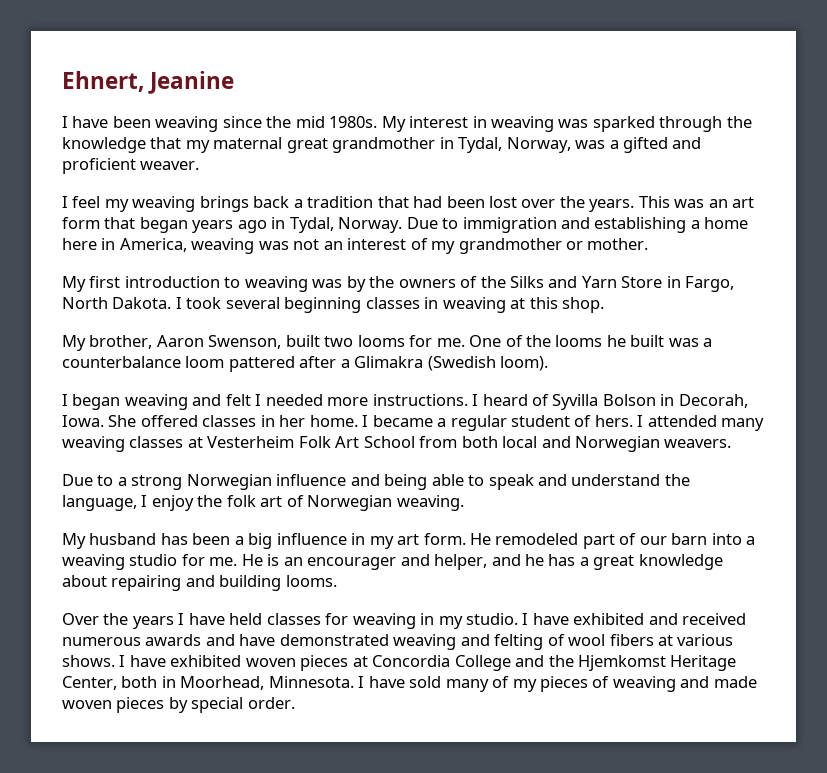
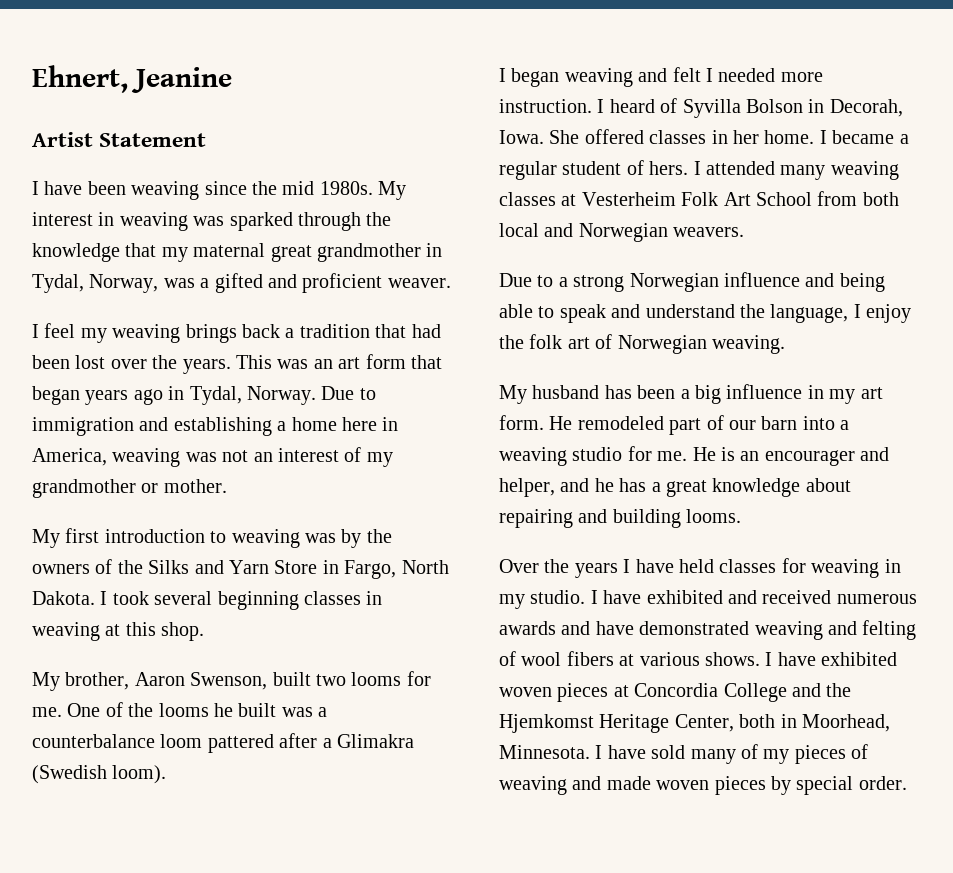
+ Artist Statement
- I began weaving and felt I needed more instructions.
+ I began weaving and felt I needed more instruction.

